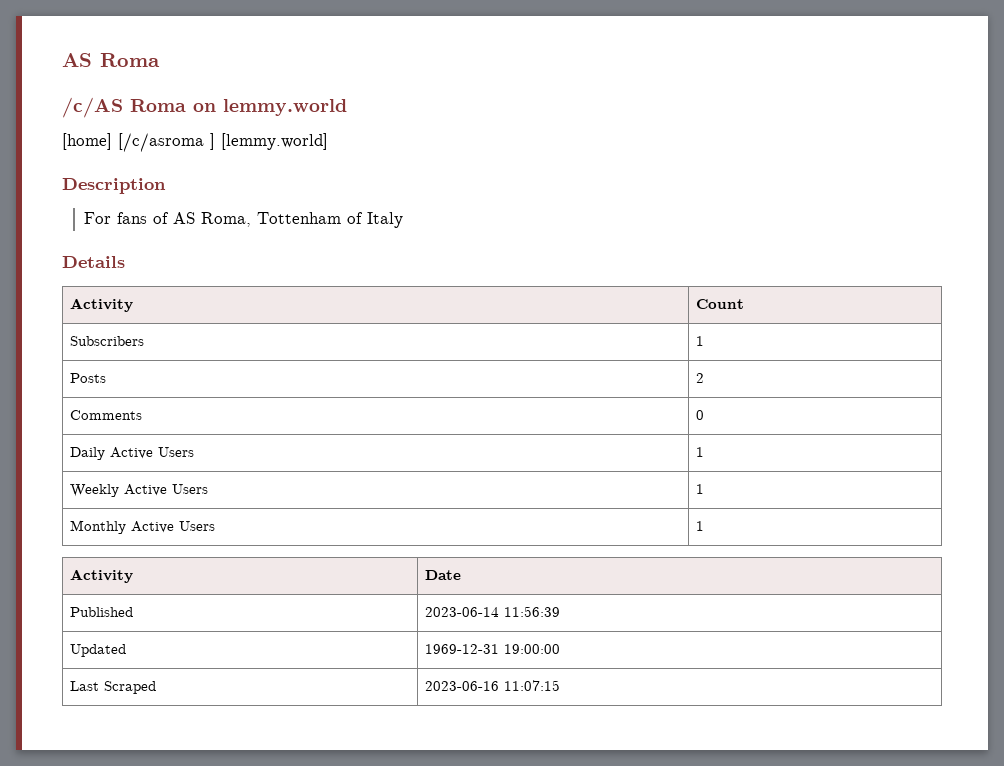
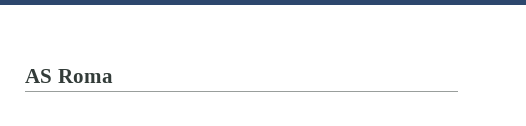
- /c/AS Roma on lemmy.world
- [home] [/c/asroma ] [lemmy.world]
- Description
- For fans of AS Roma, Tottenham of Italy
- Details
- Activity | Count
- Subscribers | 1
- Posts | 2
- Comments | 0
- Daily Active Users | 1
- Weekly Active Users | 1
- Monthly Active Users | 1
- Activity | Date
- Published | 2023-06-14 11:56:39
- Updated | 1969-12-31 19:00:00
- Last Scraped | 2023-06-16 11:07:15

